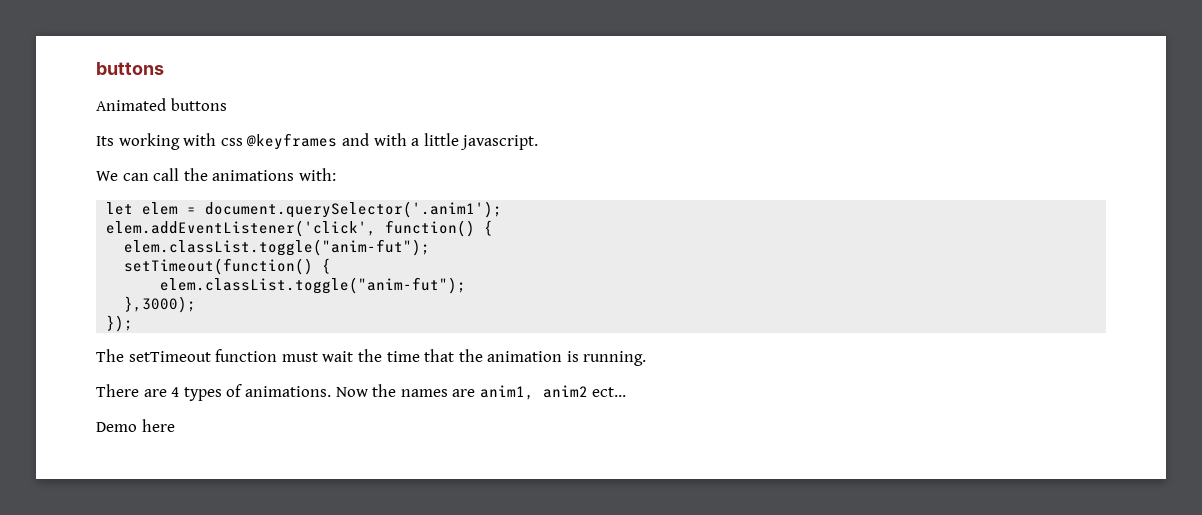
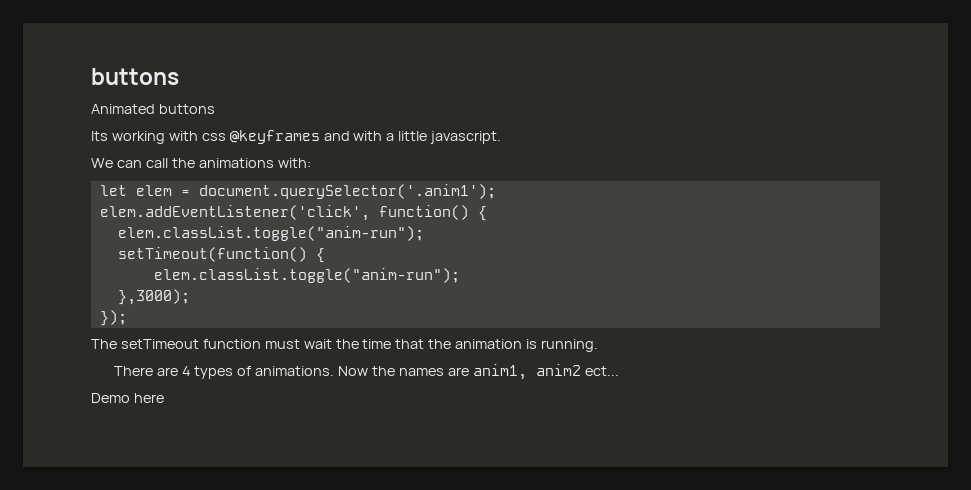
  elem.addEventListener('click', function() {
- elem.classList.toggle("anim-fut");
+ elem.classList.toggle("anim-run");
  setTimeout(function() {
- elem.classList.toggle("anim-fut");
+ elem.classList.toggle("anim-run");

